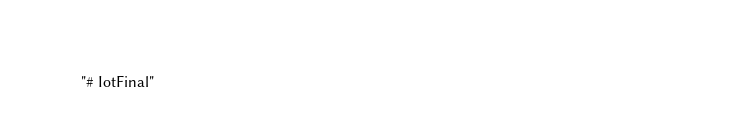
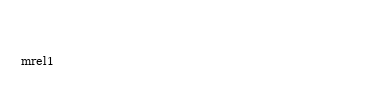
- "# IotFinal"
+ mrel1

